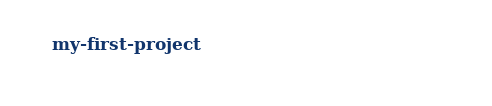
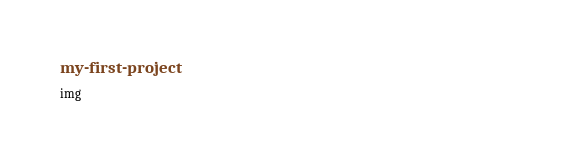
+ img

